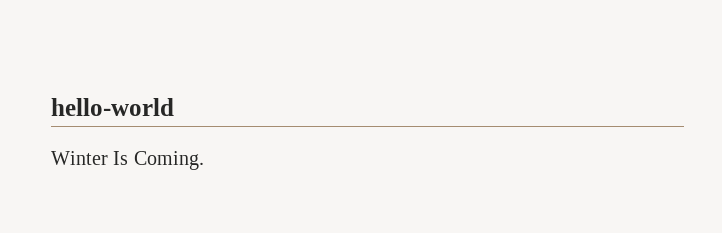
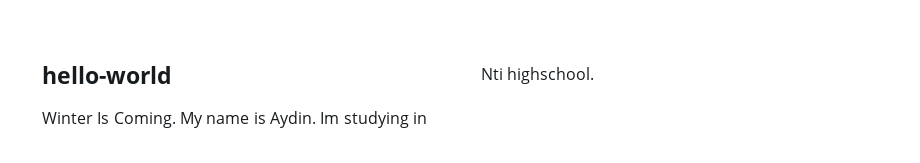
+ My name is Aydin. Im studying in Nti highschool.

